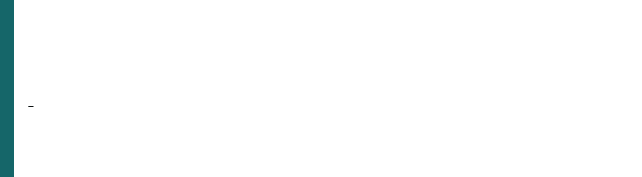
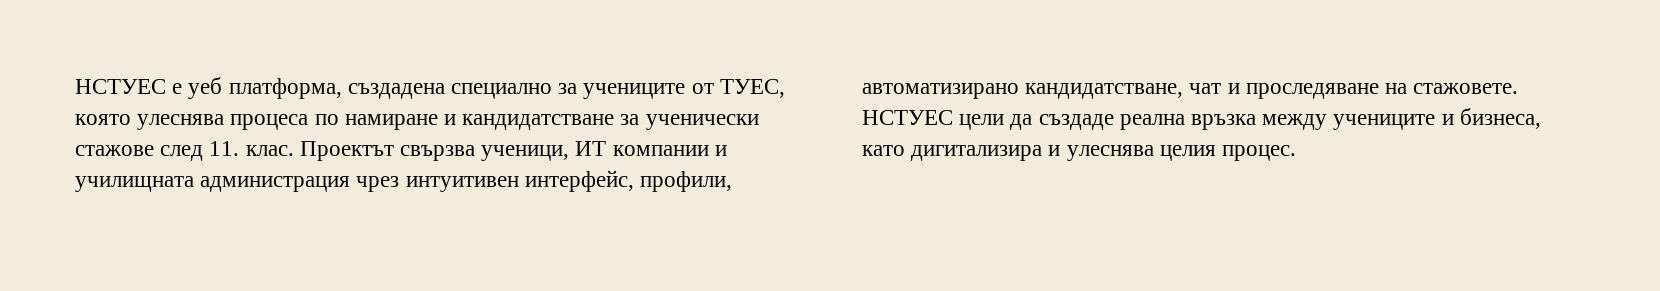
- -
+ НСТУЕС е уеб платформа, създадена специално за учениците от ТУЕС, която улеснява процеса по намиране и кандидатстване за ученически стажове след 11. клас. Проектът свързва ученици, ИТ компании и училищната администрация чрез интуитивен интерфейс, профили, автоматизирано кандидатстване, чат и проследяване на стажовете. НСТУЕС цели да създаде реална връзка между учениците и бизнеса, като дигитализира и улеснява целия процес.

